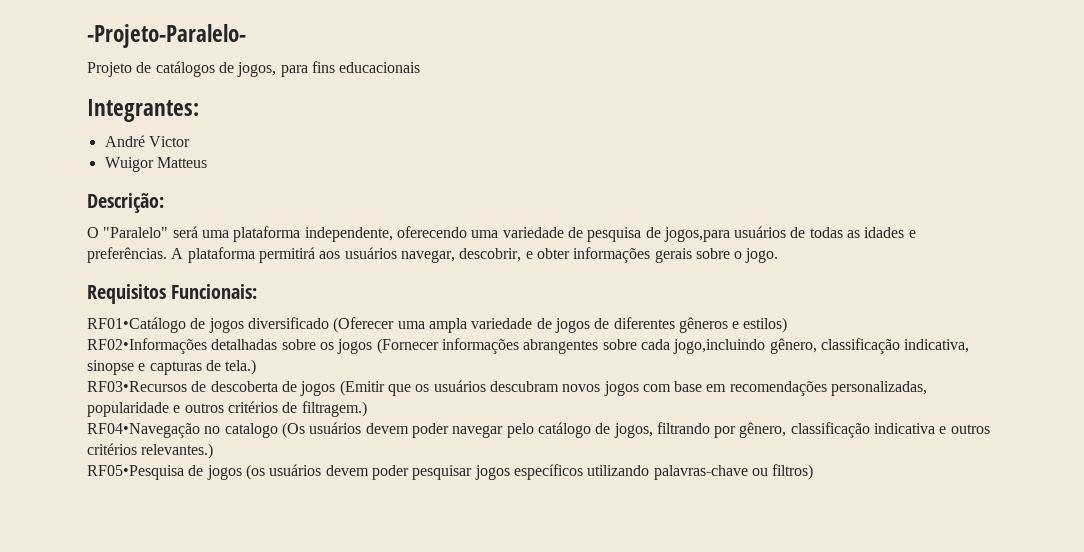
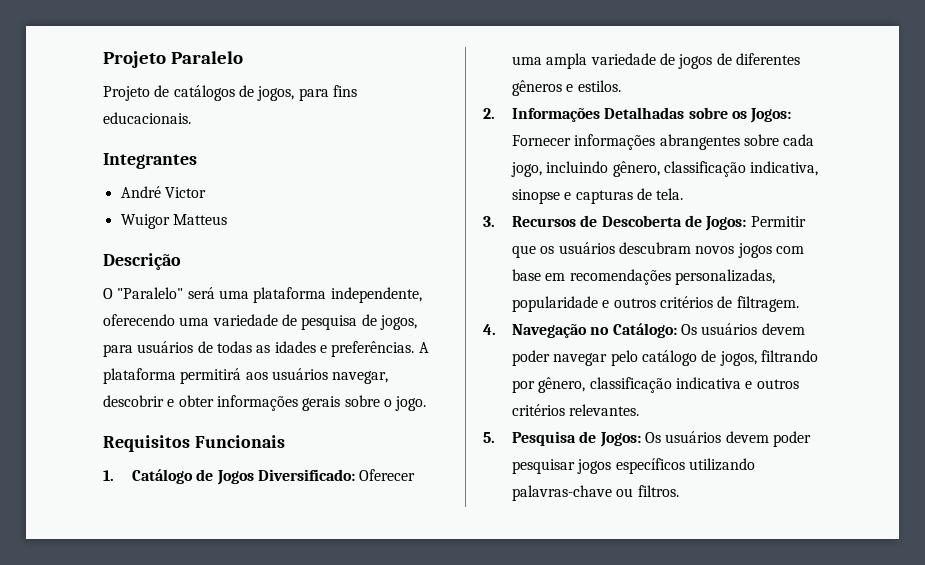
- -Projeto-Paralelo-
+ Projeto Paralelo
- Projeto de catálogos de jogos, para fins educacionais
- Integrantes:
+ Projeto de catálogos de jogos, para fins educacionais.
+ Integrantes
- Descrição:
+ Descrição
- O "Paralelo" será uma plataforma independente, oferecendo uma variedade de pesquisa de jogos,para usuários de todas as idades e preferências.
+ O "Paralelo" será uma plataforma independente, oferecendo uma variedade de pesquisa de jogos, para usuários de todas as idades e preferências.
- A plataforma permitirá aos usuários navegar, descobrir, e obter informações gerais sobre o jogo.
+ A plataforma permitirá aos usuários navegar, descobrir e obter informações gerais sobre o jogo.
- Requisitos Funcionais:
- RF01•Catálogo de jogos diversificado (Oferecer uma ampla variedade de jogos de diferentes gêneros e estilos)
- RF02•Informações detalhadas sobre os jogos (Fornecer informações abrangentes sobre cada jogo,incluindo gênero, classificação indicativa, sinopse e capturas de tela.)
- RF03•Recursos de descoberta de jogos (Emitir que os usuários descubram novos jogos com base em recomendações personalizadas, popularidade e outros critérios de filtragem.)
- RF04•Navegação no catalogo (Os usuários devem poder navegar pelo catálogo de jogos, filtrando por gênero, classificação indicativa e outros critérios relevantes.)
- RF05•Pesquisa de jogos (os usuários devem poder pesquisar jogos específicos utilizando palavras-chave ou filtros)
+ Requisitos Funcionais
+ 1. Catálogo de Jogos Diversificado: Oferecer uma ampla variedade de jogos de diferentes gêneros e estilos.
+ 2. Informações Detalhadas sobre os Jogos: Fornecer informações abrangentes sobre cada jogo, incluindo gênero, classificação indicativa, sinopse e capturas de tela.
+ 3. Recursos de Descoberta de Jogos: Permitir que os usuários descubram novos jogos com base em recomendações personalizadas, popularidade e outros critérios de filtragem.
+ 4. Navegação no Catálogo: Os usuários devem poder navegar pelo catálogo de jogos, filtrando por gênero, classificação indicativa e outros critérios relevantes.
+ 5. Pesquisa de Jogos: Os usuários devem poder pesquisar jogos específicos utilizando palavras-chave ou filtros.

